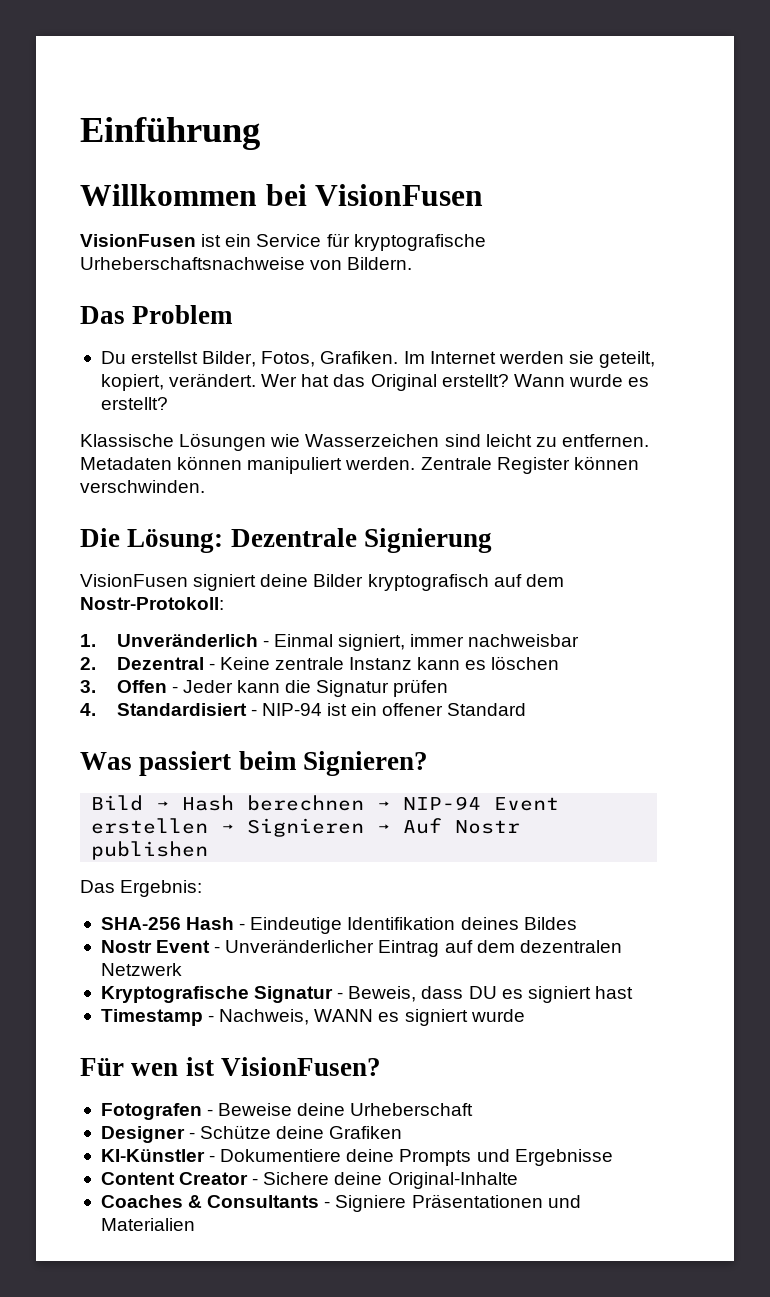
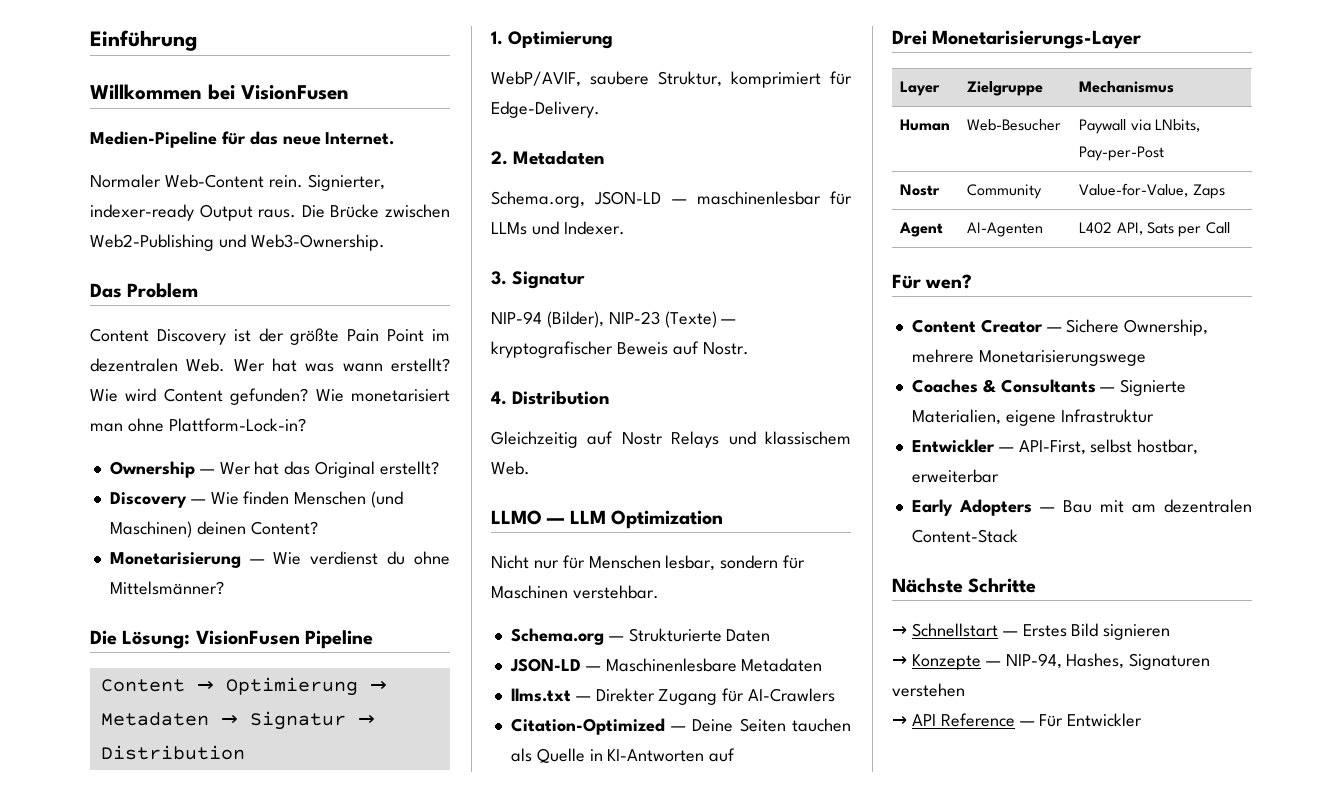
- VisionFusen ist ein Service für kryptografische Urheberschaftsnachweise von Bildern.
+ Medien-Pipeline für das neue Internet.
+ Normaler Web-Content rein. Signierter, indexer-ready Output raus. Die Brücke zwischen Web2-Publishing und Web3-Ownership.
  Das Problem
- Du erstellst Bilder, Fotos, Grafiken. Im Internet werden sie geteilt, kopiert, verändert. Wer hat das Original erstellt? Wann wurde es erstellt?
- Klassische Lösungen wie Wasserzeichen sind leicht zu entfernen. Metadaten können manipuliert werden. Zentrale Register können verschwinden.
- Die Lösung: Dezentrale Signierung
- VisionFusen signiert deine Bilder kryptografisch auf dem Nostr-Protokoll:
- 1. Unveränderlich - Einmal signiert, immer nachweisbar
- 2. Dezentral - Keine zentrale Instanz kann es löschen
- 3. Offen - Jeder kann die Signatur prüfen
- 4. Standardisiert - NIP-94 ist ein offener Standard
- Was passiert beim Signieren?
- Bild → Hash berechnen → NIP-94 Event erstellen → Signieren → Auf Nostr publishen
- Das Ergebnis:
- SHA-256 Hash - Eindeutige Identifikation deines Bildes
- Nostr Event - Unveränderlicher Eintrag auf dem dezentralen Netzwerk
- Kryptografische Signatur - Beweis, dass DU es signiert hast
- Timestamp - Nachweis, WANN es signiert wurde
- Für wen ist VisionFusen?
- Fotografen - Beweise deine Urheberschaft
- Designer - Schütze deine Grafiken
- KI-Künstler - Dokumentiere deine Prompts und Ergebnisse
- Content Creator - Sichere deine Original-Inhalte
- Coaches & Consultants - Signiere Präsentationen und Materialien
+ Content Discovery ist der größte Pain Point im dezentralen Web. Wer hat was wann erstellt? Wie wird Content gefunden? Wie monetarisiert man ohne Plattform-Lock-in?
+ Ownership — Wer hat das Original erstellt?
+ Discovery — Wie finden Menschen (und Maschinen) deinen Content?
+ Monetarisierung — Wie verdienst du ohne Mittelsmänner?
+ Die Lösung: VisionFusen Pipeline
+ Content → Optimierung → Metadaten → Signatur → Distribution
+ 1. Optimierung
+ WebP/AVIF, saubere Struktur, komprimiert für Edge-Delivery.
+ 2. Metadaten
+ Schema.org, JSON-LD — maschinenlesbar für LLMs und Indexer.
+ 3. Signatur
+ NIP-94 (Bilder), NIP-23 (Texte) — kryptografischer Beweis auf Nostr.
+ 4. Distribution
+ Gleichzeitig auf Nostr Relays und klassischem Web.
+ LLMO — LLM Optimization
+ Nicht nur für Menschen lesbar, sondern für Maschinen verstehbar.
+ Schema.org — Strukturierte Daten
+ JSON-LD — Maschinenlesbare Metadaten
+ llms.txt — Direkter Zugang für AI-Crawlers
+ Citation-Optimized — Deine Seiten tauchen als Quelle in KI-Antworten auf
+ Drei Monetarisierungs-Layer
+ Layer | Zielgruppe | Mechanismus
+ Human | Web-Besucher | Paywall via LNbits, Pay-per-Post
+ Nostr | Community | Value-for-Value, Zaps
+ Agent | AI-Agenten | L402 API, Sats per Call
+ Für wen?
+ Content Creator — Sichere Ownership, mehrere Monetarisierungswege
+ Coaches & Consultants — Signierte Materialien, eigene Infrastruktur
+ Entwickler — API-First, selbst hostbar, erweiterbar
+ Early Adopters — Bau mit am dezentralen Content-Stack
+ Nächste Schritte
+ → Schnellstart — Erstes Bild signieren
+ → Konzepte — NIP-94, Hashes, Signaturen verstehen
+ → API Reference — Für Entwickler

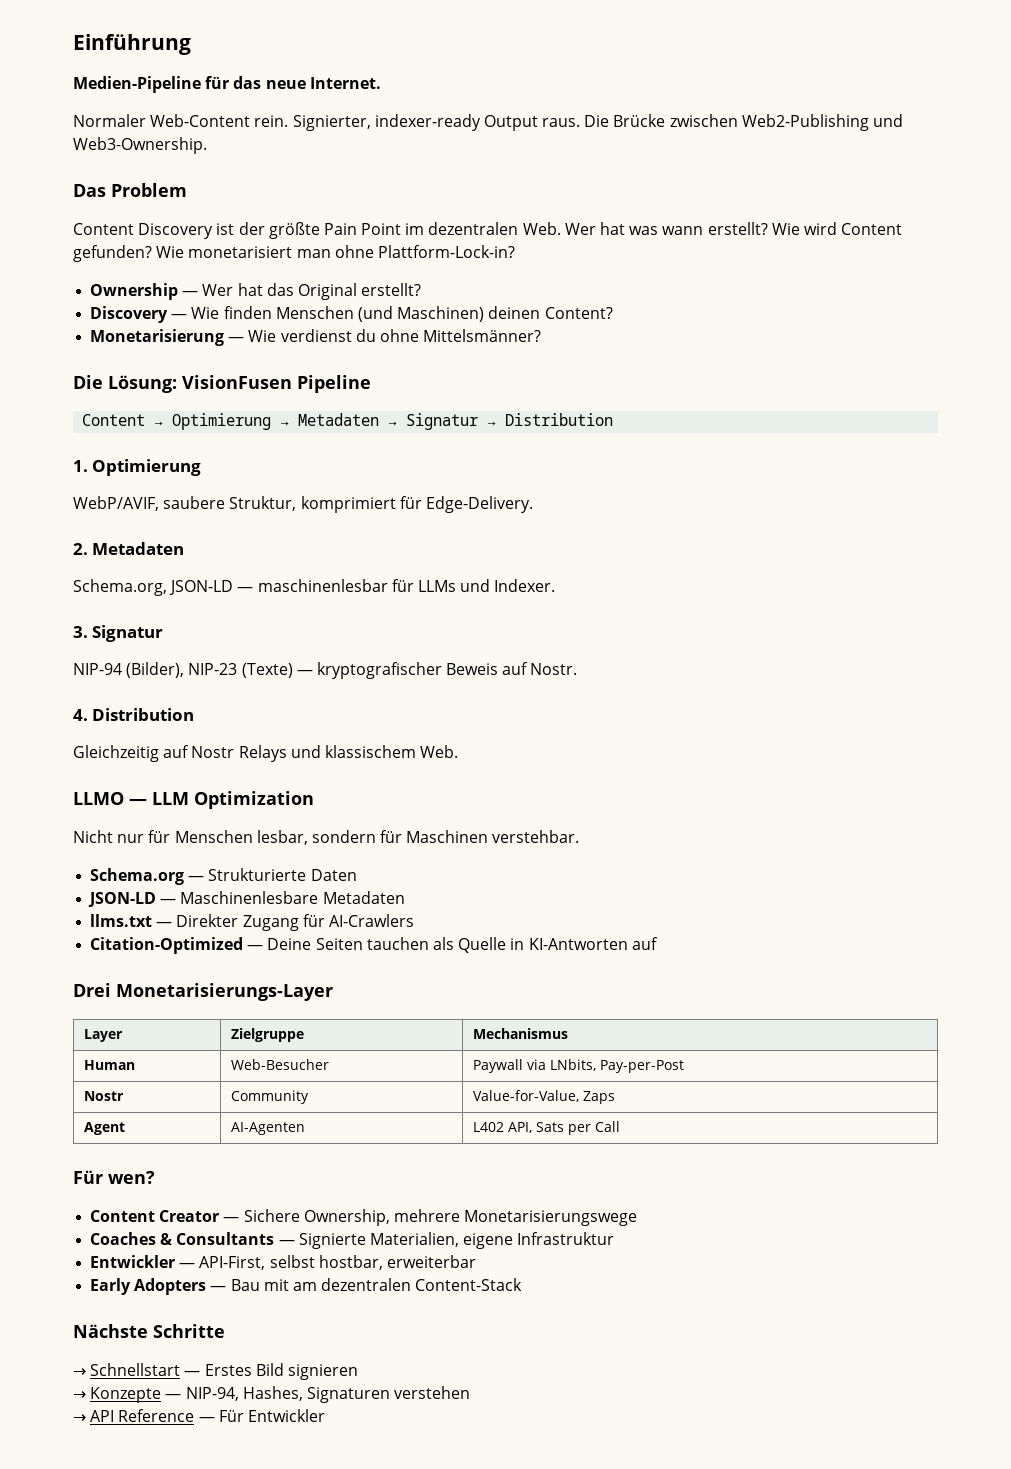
- Willkommen bei VisionFusen

